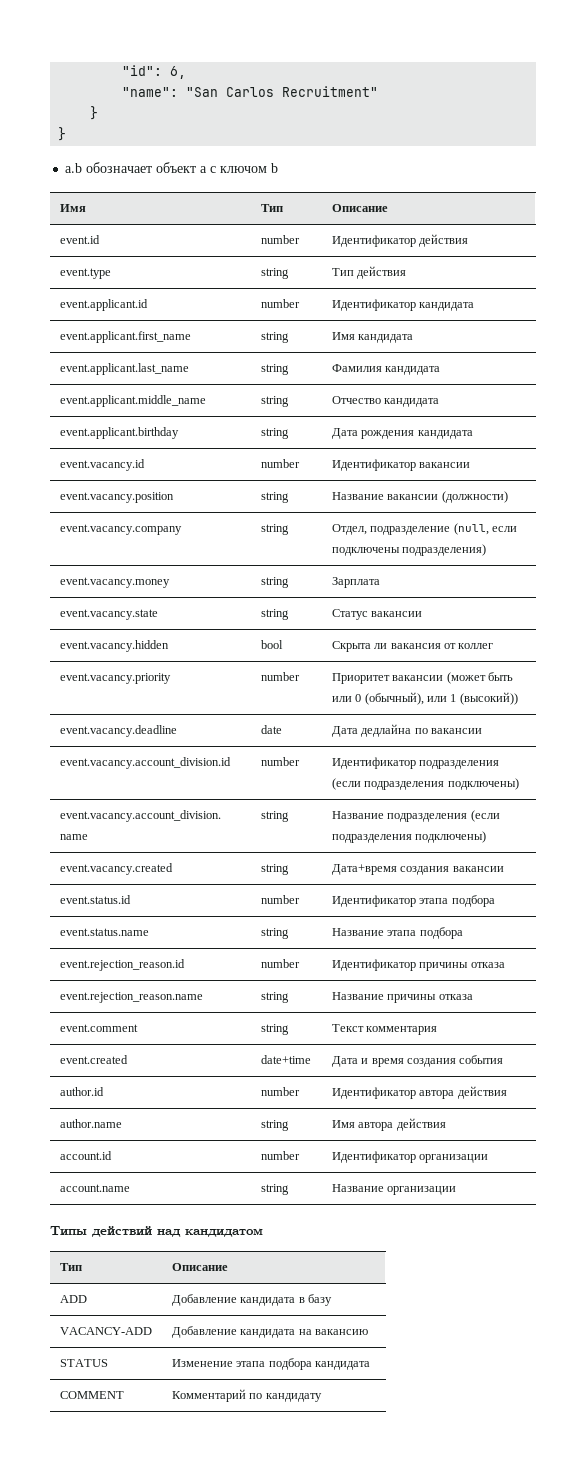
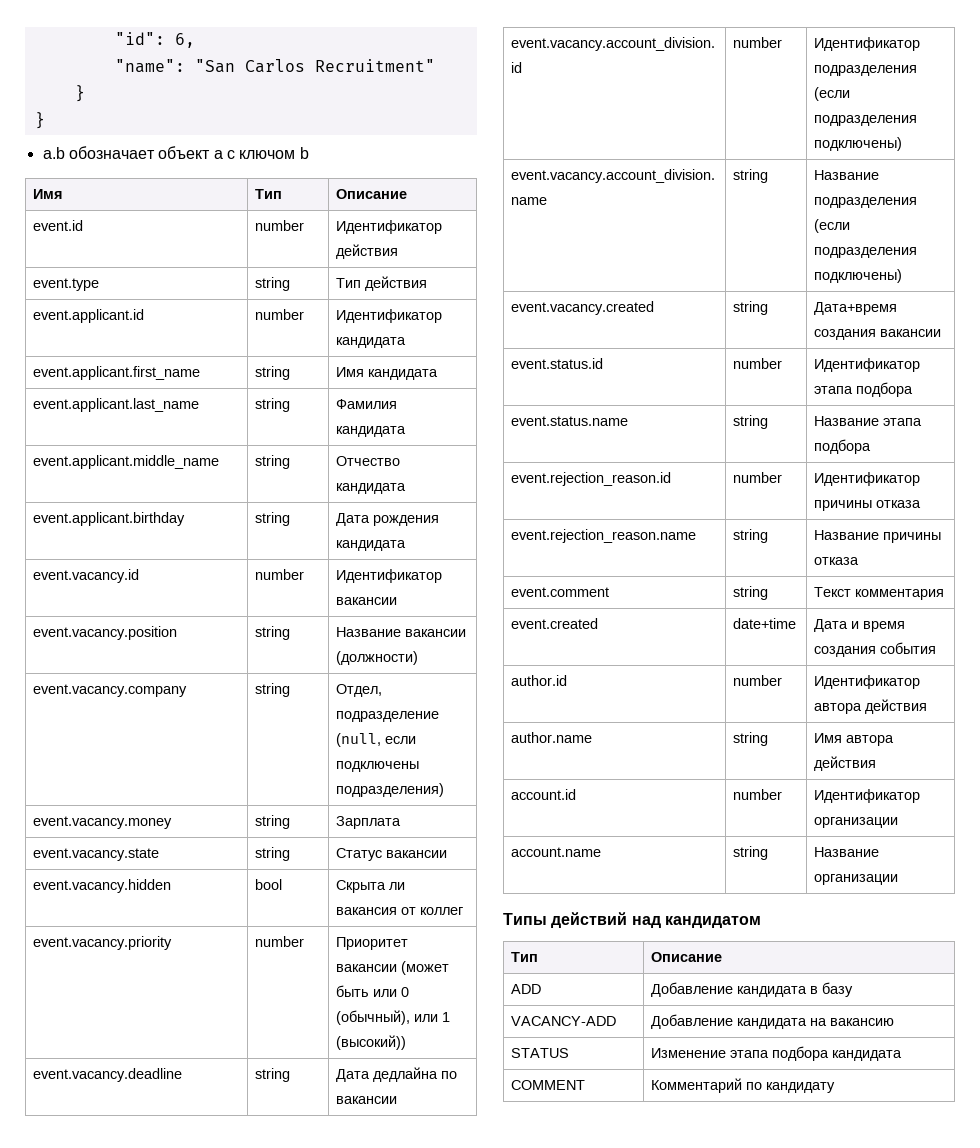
- event.vacancy.deadline | date | Дата дедлайна по вакансии
+ event.vacancy.deadline | string | Дата дедлайна по вакансии

